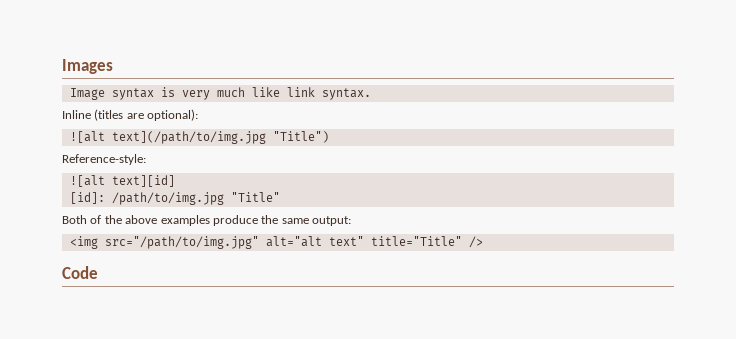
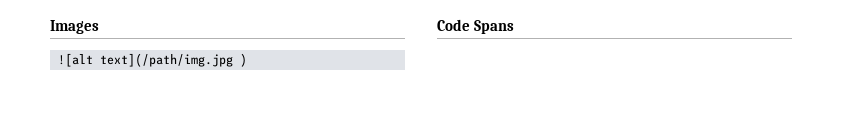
- Image syntax is very much like link syntax.
- Inline (titles are optional):
- ![alt text](/path/to/img.jpg "Title")
- Reference-style:
- ![alt text][id]
- [id]: /path/to/img.jpg "Title"
- Both of the above examples produce the same output:
- <img src="/path/to/img.jpg" alt="alt text" title="Title" />
+ ![alt text](/path/img.jpg )
- Code
+ Code Spans

